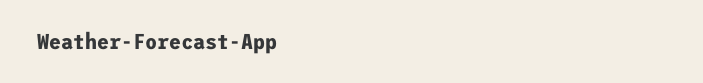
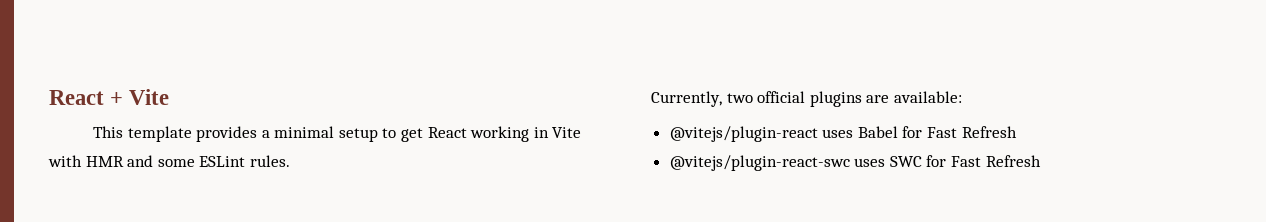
- Weather-Forecast-App
+ React + Vite
+ This template provides a minimal setup to get React working in Vite with HMR and some ESLint rules.
+ Currently, two official plugins are available:
+ @vitejs/plugin-react uses Babel for Fast Refresh
+ @vitejs/plugin-react-swc uses SWC for Fast Refresh

